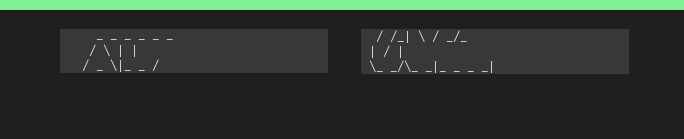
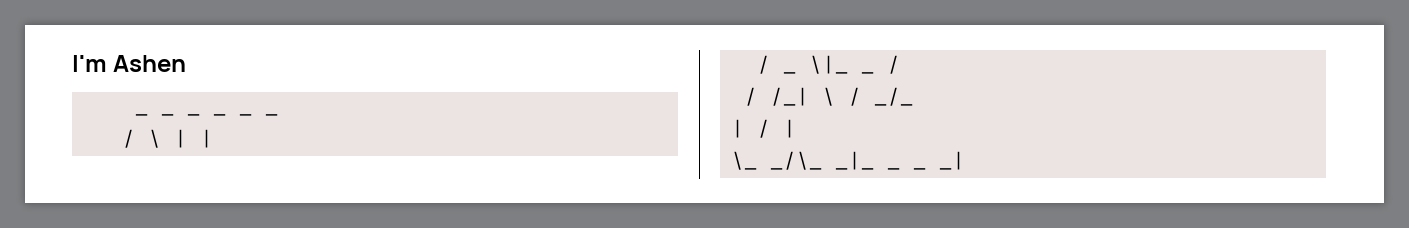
+ I'm Ashen

